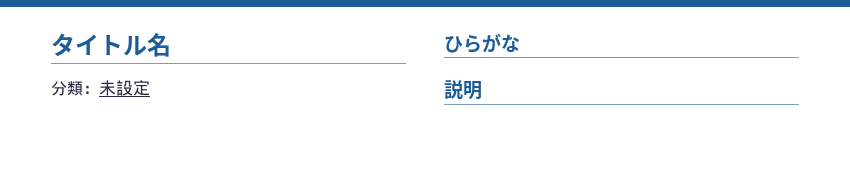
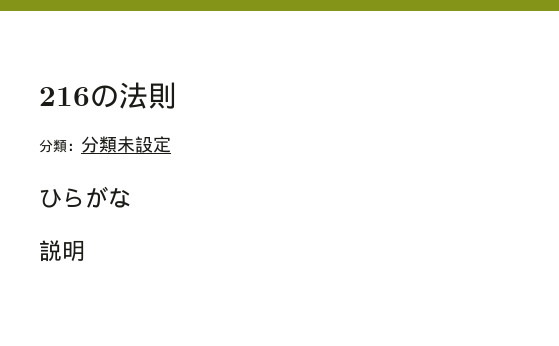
- タイトル名
+ 216の法則
- 分類：未設定
+ 分類：分類未設定

